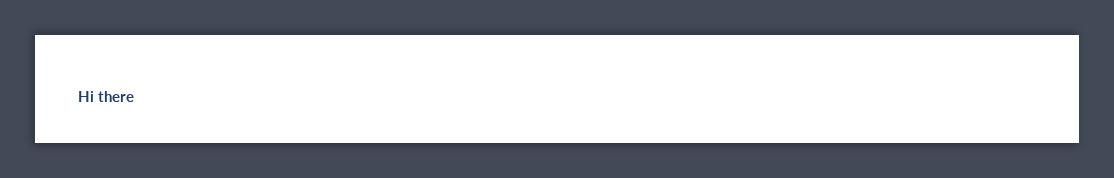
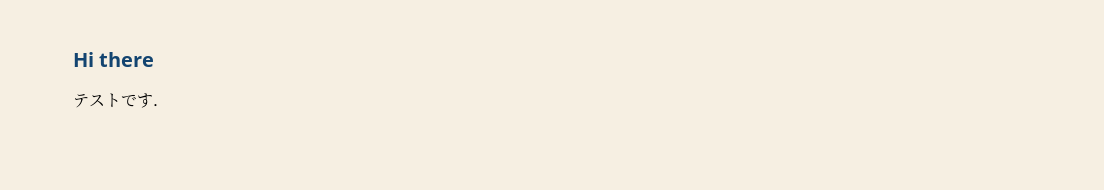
+ テストです．

